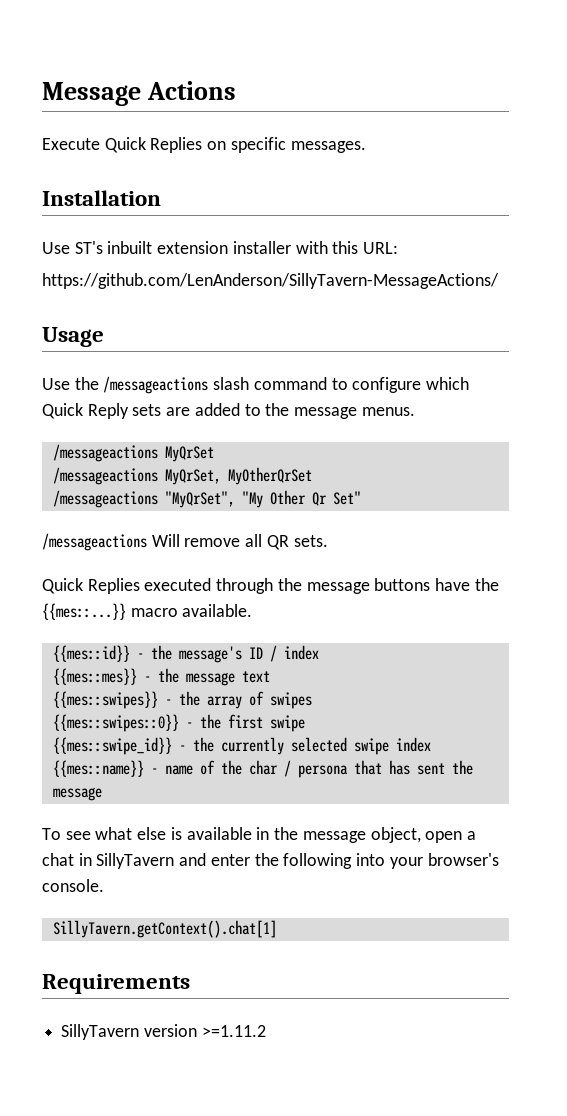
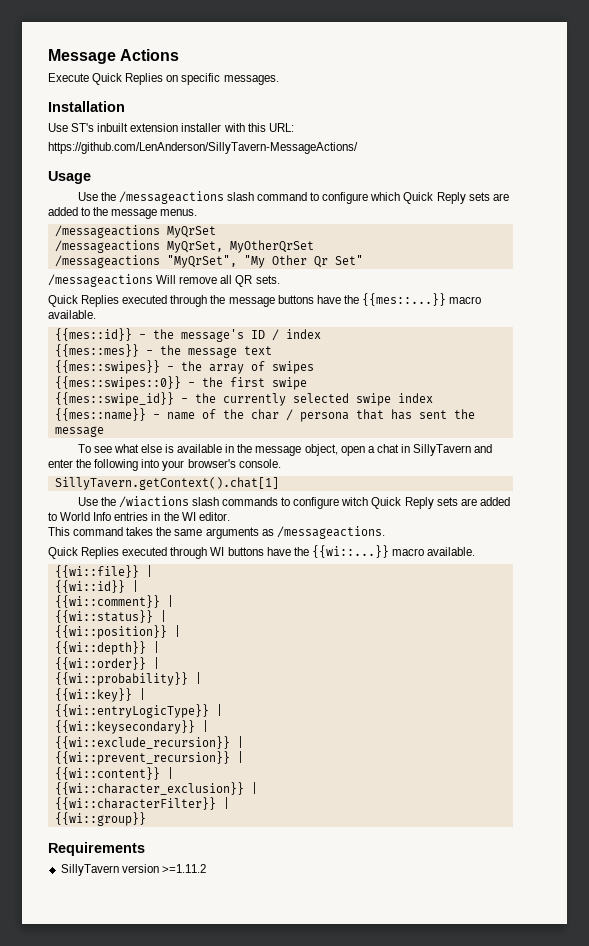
+ Use the /wiactions slash commands to configure witch Quick Reply sets are added to World Info entries in the WI editor.
+ This command takes the same arguments as /messageactions.
+ Quick Replies executed through WI buttons have the {{wi::...}} macro available.
+ {{wi::file}} |
+ {{wi::id}} |
+ {{wi::comment}} |
+ {{wi::status}} |
+ {{wi::position}} |
+ {{wi::depth}} |
+ {{wi::order}} |
+ {{wi::probability}} |
+ {{wi::key}} |
+ {{wi::entryLogicType}} |
+ {{wi::keysecondary}} |
+ {{wi::exclude_recursion}} |
+ {{wi::prevent_recursion}} |
+ {{wi::content}} |
+ {{wi::character_exclusion}} |
+ {{wi::characterFilter}} |
+ {{wi::group}}

